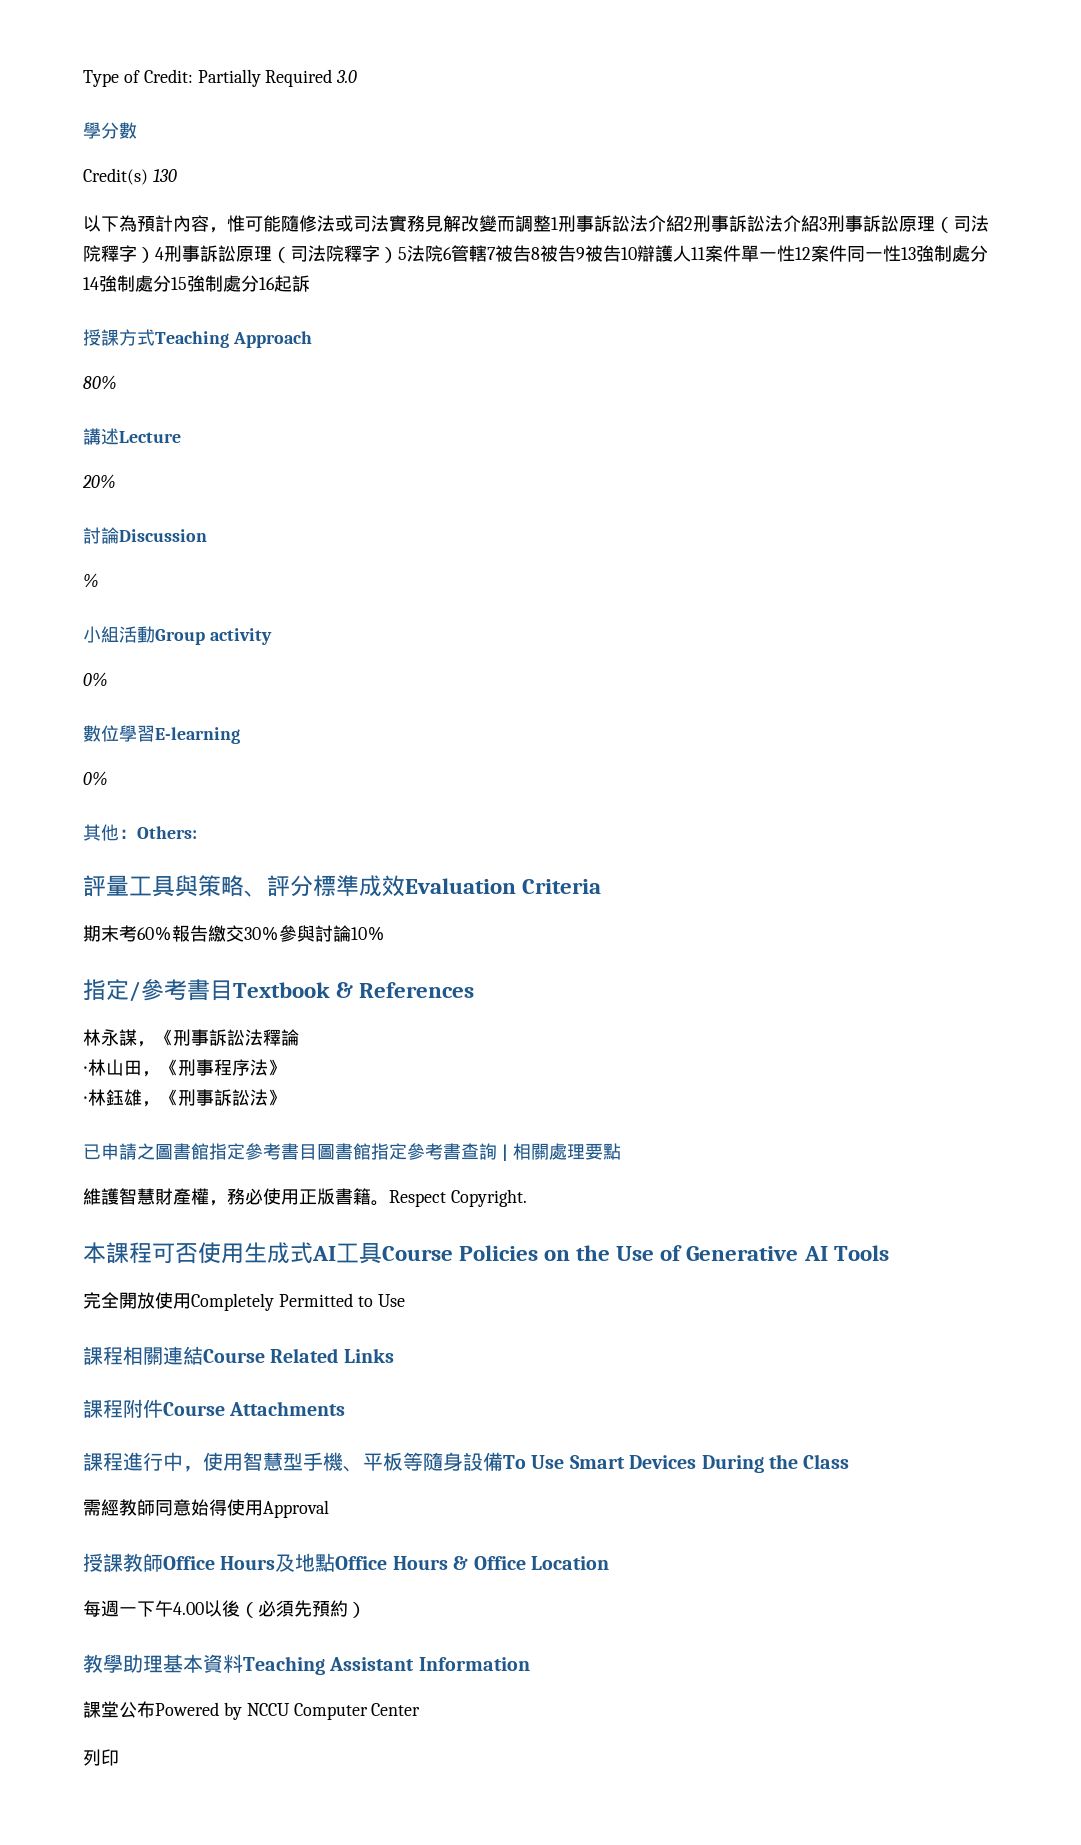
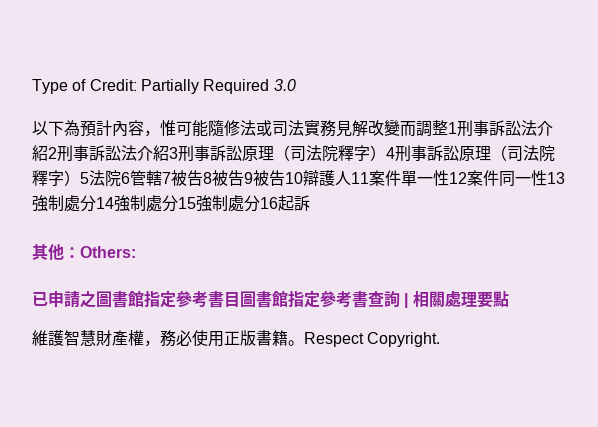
- 學分數
- Credit(s) 130
- 授課方式Teaching Approach
- 80%
- 講述Lecture
- 20%
- 討論Discussion
- %
- 小組活動Group activity
- 0%
- 數位學習E-learning
- 0%
  其他：Others:
- 評量工具與策略、評分標準成效Evaluation Criteria
- 期末考60％報告繳交30％參與討論10％
- 指定/參考書目Textbook & References
- 林永謀，《刑事訴訟法釋論
- ‧林山田，《刑事程序法》
- ‧林鈺雄，《刑事訴訟法》
- 本課程可否使用生成式AI工具Course Policies on the Use of Generative AI Tools
- 完全開放使用Completely Permitted to Use
- 課程相關連結Course Related Links
- 課程附件Course Attachments
- 課程進行中，使用智慧型手機、平板等隨身設備To Use Smart Devices During the Class
- 需經教師同意始得使用Approval
- 授課教師Office Hours及地點Office Hours & Office Location
- 每週一下午4.00以後（必須先預約）
- 教學助理基本資料Teaching Assistant Information
- 課堂公布Powered by NCCU Computer Center
- 列印

